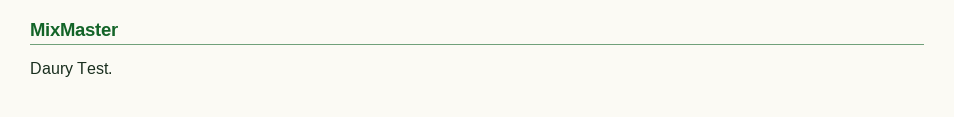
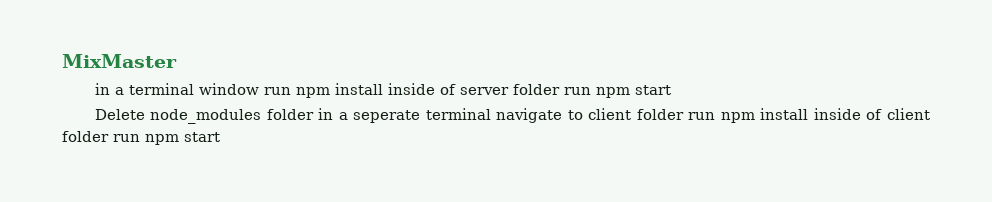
- Daury Test.
+ in a terminal window run npm install inside of server folder run npm start
+ Delete node_modules folder in a seperate terminal navigate to client folder run npm install inside of client folder run npm start

